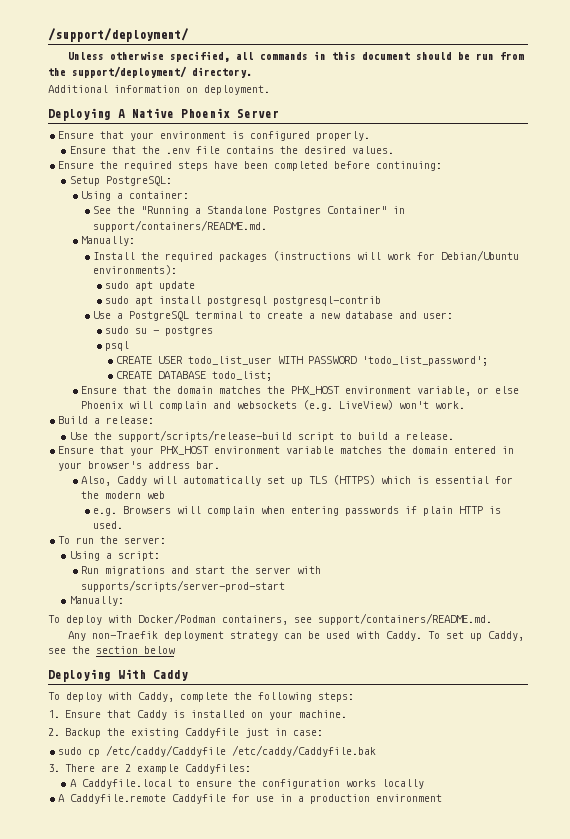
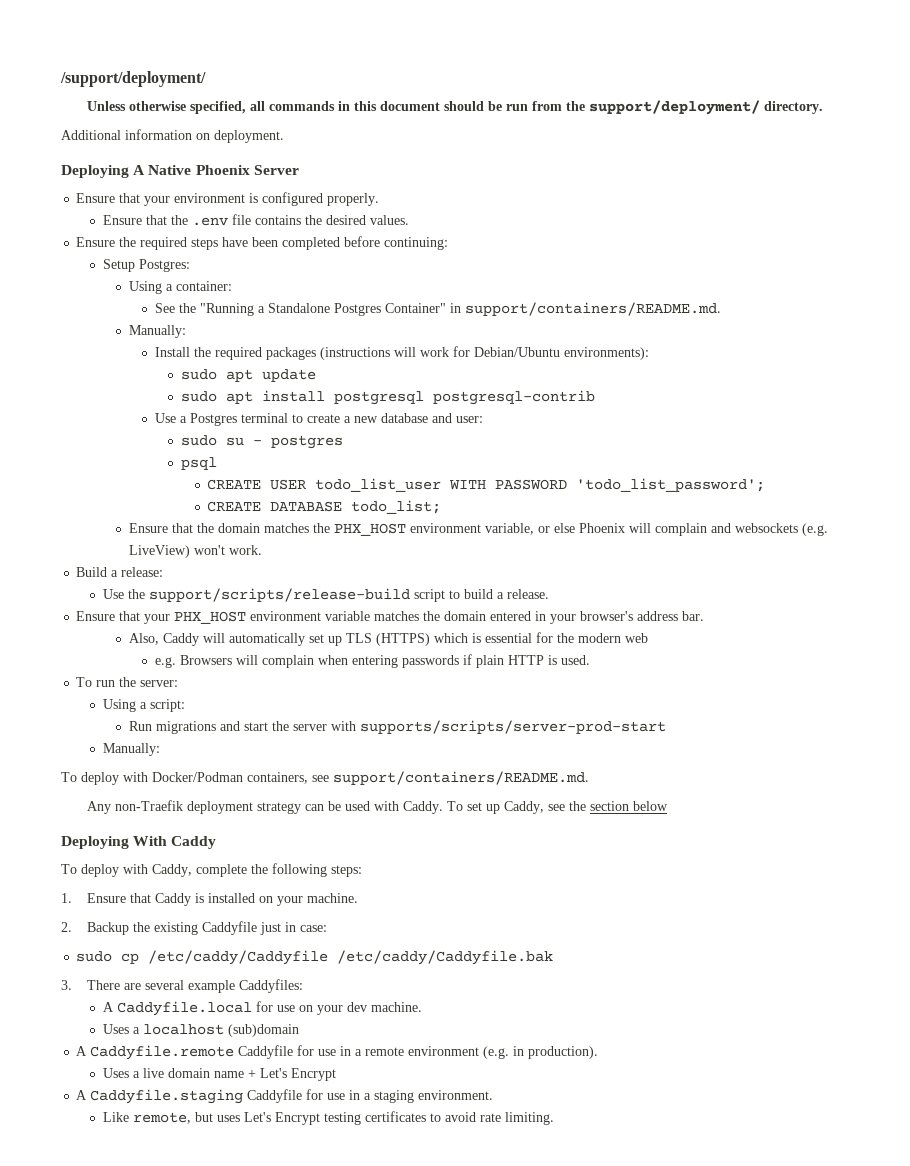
- Setup PostgreSQL:
+ Setup Postgres:
- Use a PostgreSQL terminal to create a new database and user:
+ Use a Postgres terminal to create a new database and user:
- 3. There are 2 example Caddyfiles:
+ 3. There are several example Caddyfiles:
- A Caddyfile.local to ensure the configuration works locally
+ A Caddyfile.local for use on your dev machine.
+ Uses a localhost (sub)domain
- A Caddyfile.remote Caddyfile for use in a production environment
+ A Caddyfile.remote Caddyfile for use in a remote environment (e.g. in production).
+ Uses a live domain name + Let's Encrypt
+ A Caddyfile.staging Caddyfile for use in a staging environment.
+ Like remote, but uses Let's Encrypt testing certificates to avoid rate limiting.

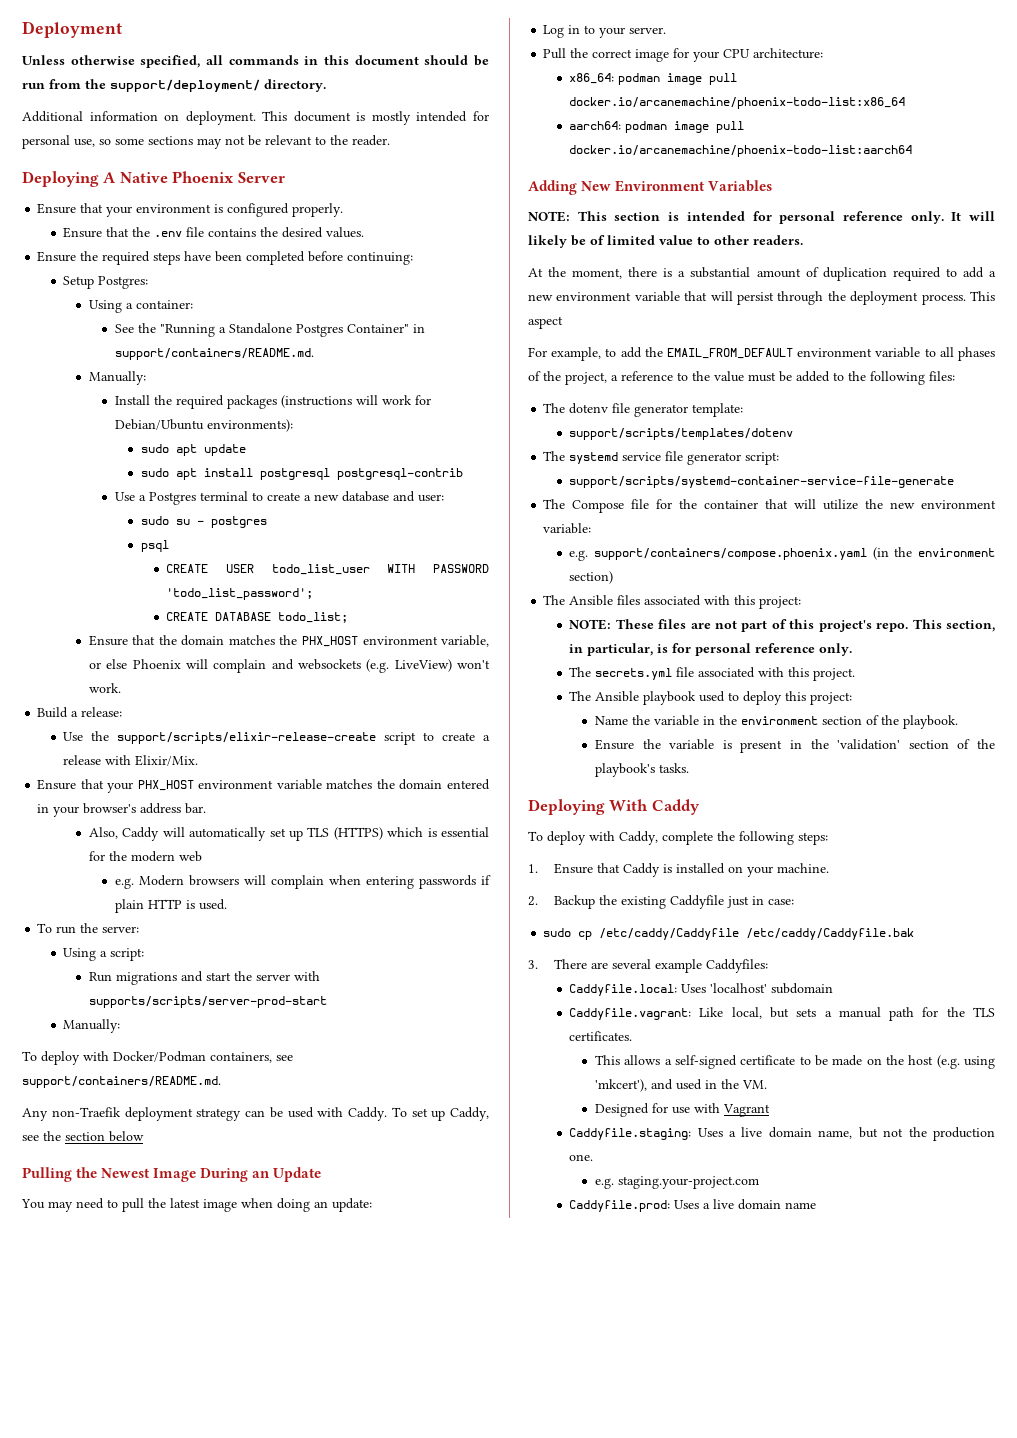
- /support/deployment/
+ Deployment
+ This document is mostly intended for personal use, so some sections may not be relevant to the reader.
- Use the support/scripts/release-build script to build a release.
+ Use the support/scripts/elixir-release-create script to create a release with Elixir/Mix.
- e.g. Browsers will complain when entering passwords if plain HTTP is used.
+ e.g. Modern browsers will complain when entering passwords if plain HTTP is used.
+ Pulling the Newest Image During an Update
+ You may need to pull the latest image when doing an update:
+ Log in to your server.
+ Pull the correct image for your CPU architecture:
+ x86_64: podman image pull docker.io/arcanemachine/phoenix-todo-list:x86_64
+ aarch64: podman image pull docker.io/arcanemachine/phoenix-todo-list:aarch64
+ Adding New Environment Variables
+ NOTE: This section is intended for personal reference only. It will likely be of limited value to other readers.
+ At the moment, there is a substantial amount of duplication required to add a new environment variable that will persist through the deployment process. This aspect
+ For example, to add the EMAIL_FROM_DEFAULT environment variable to all phases of the project, a reference to the value must be added to the following files:
+ The dotenv file generator template:
+ support/scripts/templates/dotenv
+ The systemd service file generator script:
+ support/scripts/systemd-container-service-file-generate
+ The Compose file for the container that will utilize the new environment variable:
+ e.g. support/containers/compose.phoenix.yaml (in the environment section)
+ The Ansible files associated with this project:
+ NOTE: These files are not part of this project's repo. This section, in particular, is for personal reference only.
+ The secrets.yml file associated with this project.
+ The Ansible playbook used to deploy this project:
+ Name the variable in the environment section of the playbook.
+ Ensure the variable is present in the 'validation' section of the playbook's tasks.
- A Caddyfile.local for use on your dev machine.
- Uses a localhost (sub)domain
- A Caddyfile.remote Caddyfile for use in a remote environment (e.g. in production).
- Uses a live domain name + Let's Encrypt
- A Caddyfile.staging Caddyfile for use in a staging environment.
- Like remote, but uses Let's Encrypt testing certificates to avoid rate limiting.
+ Caddyfile.local: Uses 'localhost' subdomain
+ Caddyfile.vagrant: Like local, but sets a manual path for the TLS certificates.
+ This allows a self-signed certificate to be made on the host (e.g. using 'mkcert'), and used in the VM.
+ Designed for use with Vagrant
+ Caddyfile.staging: Uses a live domain name, but not the production one.
+ e.g. staging.your-project.com
+ Caddyfile.prod: Uses a live domain name

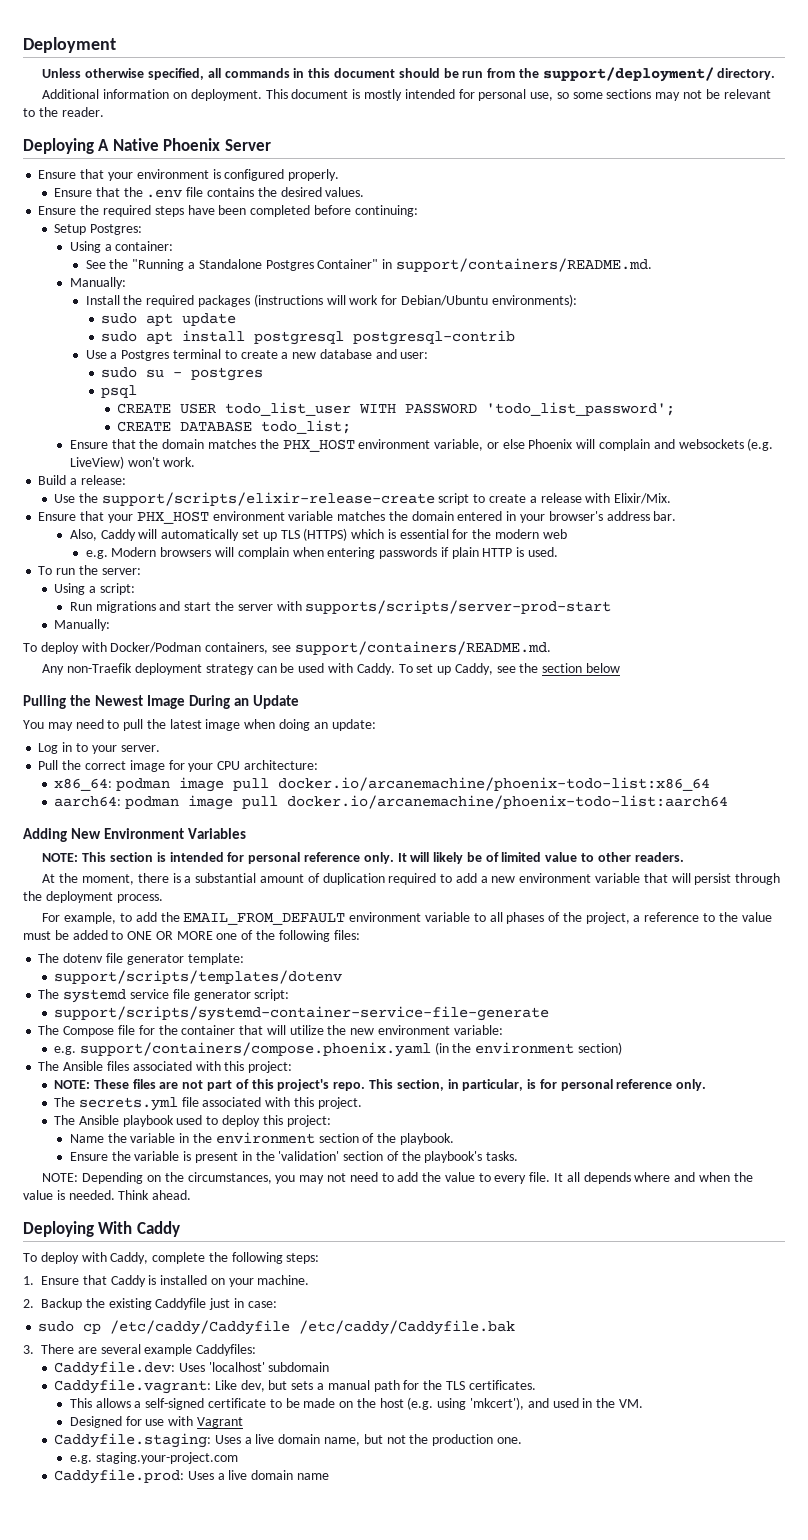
- This aspect
- For example, to add the EMAIL_FROM_DEFAULT environment variable to all phases of the project, a reference to the value must be added to the following files:
+ For example, to add the EMAIL_FROM_DEFAULT environment variable to all phases of the project, a reference to the value must be added to ONE OR MORE one of the following files:
+ NOTE: Depending on the circumstances, you may not need to add the value to every file. It all depends where and when the value is needed. Think ahead.
- Caddyfile.local: Uses 'localhost' subdomain
+ Caddyfile.dev: Uses 'localhost' subdomain
- Caddyfile.vagrant: Like local, but sets a manual path for the TLS certificates.
+ Caddyfile.vagrant: Like dev, but sets a manual path for the TLS certificates.

